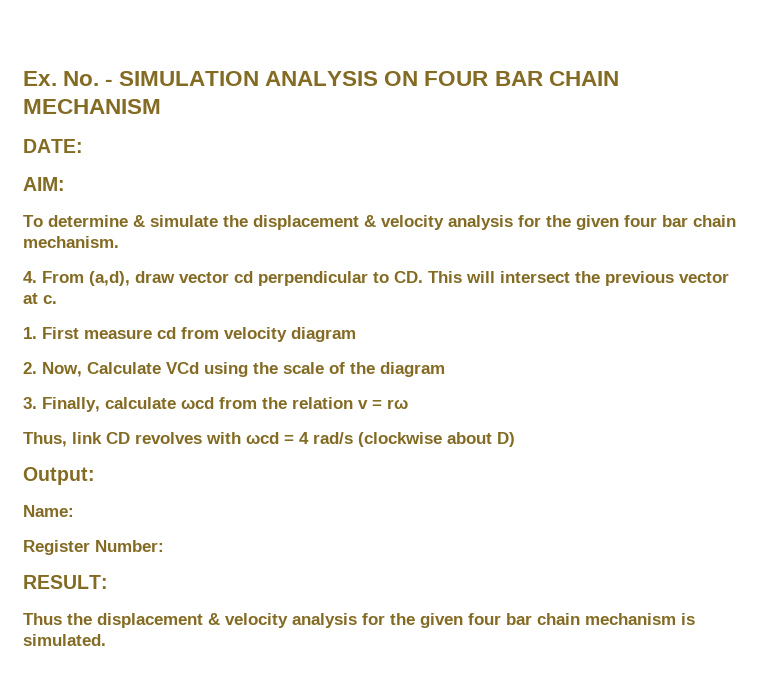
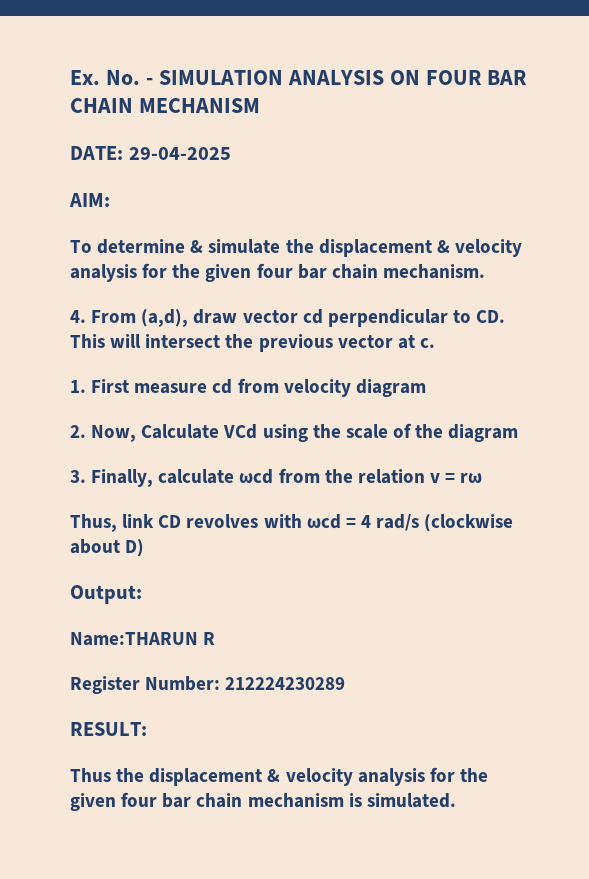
- DATE:
+ DATE: 29-04-2025
- Name:
+ Name:THARUN R
- Register Number:
+ Register Number: 212224230289

